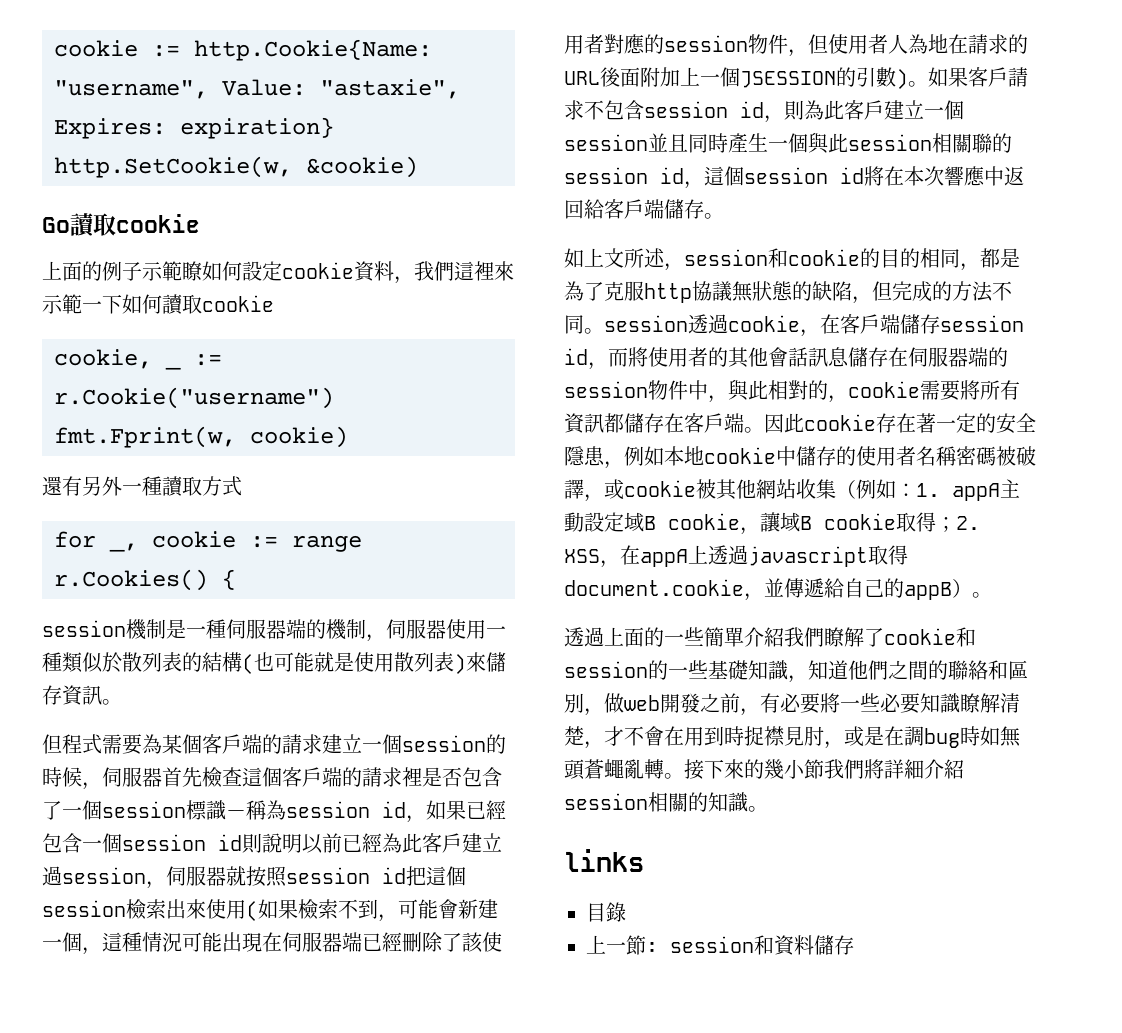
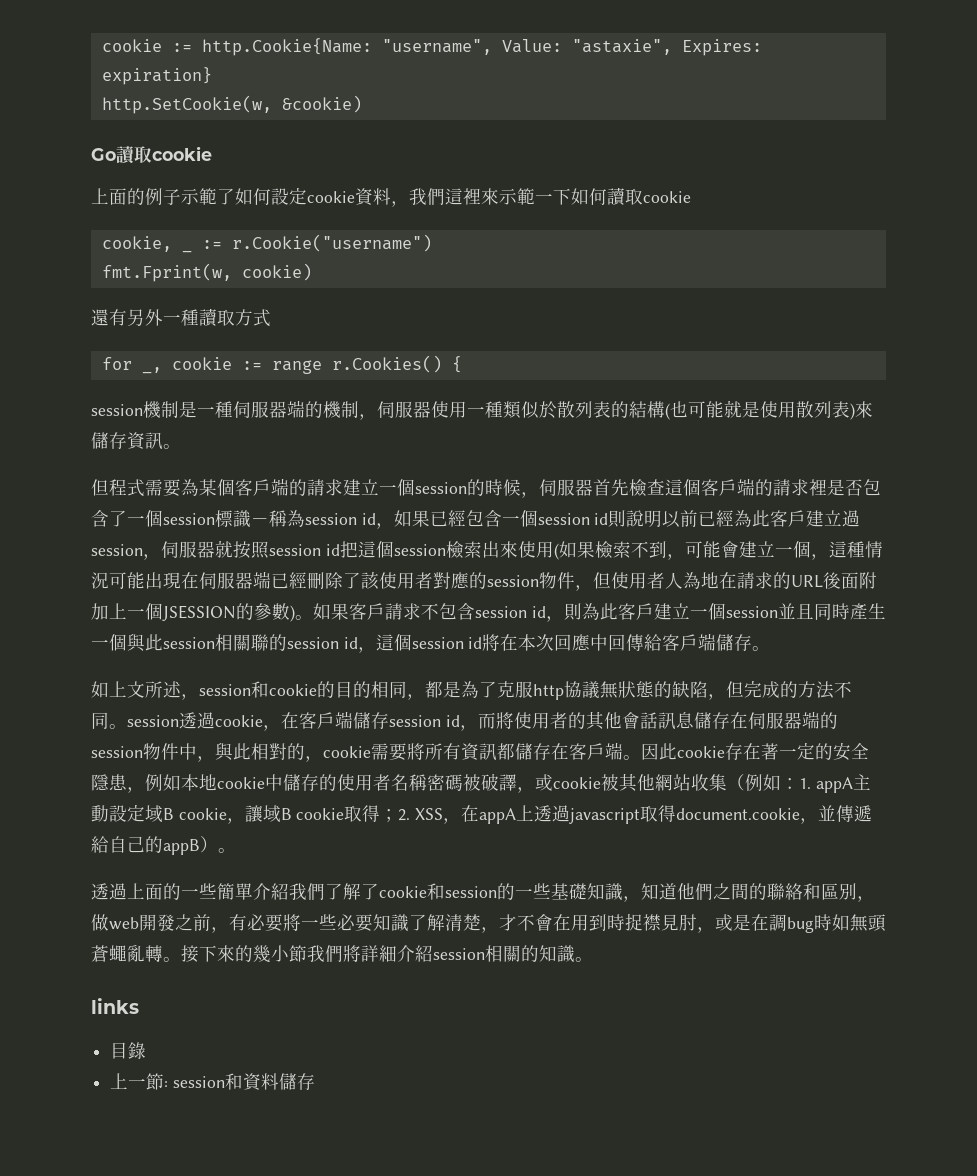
- 上面的例子示範瞭如何設定cookie資料，我們這裡來示範一下如何讀取cookie
+ 上面的例子示範了如何設定cookie資料，我們這裡來示範一下如何讀取cookie
- 但程式需要為某個客戶端的請求建立一個session的時候，伺服器首先檢查這個客戶端的請求裡是否包含了一個session標識－稱為session id，如果已經包含一個session id則說明以前已經為此客戶建立過session，伺服器就按照session id把這個session檢索出來使用(如果檢索不到，可能會新建一個，這種情況可能出現在伺服器端已經刪除了該使用者對應的session物件，但使用者人為地在請求的URL後面附加上一個JSESSION的引數)。
+ 但程式需要為某個客戶端的請求建立一個session的時候，伺服器首先檢查這個客戶端的請求裡是否包含了一個session標識－稱為session id，如果已經包含一個session id則說明以前已經為此客戶建立過session，伺服器就按照session id把這個session檢索出來使用(如果檢索不到，可能會建立一個，這種情況可能出現在伺服器端已經刪除了該使用者對應的session物件，但使用者人為地在請求的URL後面附加上一個JSESSION的參數)。
- 如果客戶請求不包含session id，則為此客戶建立一個session並且同時產生一個與此session相關聯的session id，這個session id將在本次響應中返回給客戶端儲存。
+ 如果客戶請求不包含session id，則為此客戶建立一個session並且同時產生一個與此session相關聯的session id，這個session id將在本次回應中回傳給客戶端儲存。
- 透過上面的一些簡單介紹我們瞭解了cookie和session的一些基礎知識，知道他們之間的聯絡和區別，做web開發之前，有必要將一些必要知識瞭解清楚，才不會在用到時捉襟見肘，或是在調bug時如無頭蒼蠅亂轉。
+ 透過上面的一些簡單介紹我們了解了cookie和session的一些基礎知識，知道他們之間的聯絡和區別，做web開發之前，有必要將一些必要知識了解清楚，才不會在用到時捉襟見肘，或是在調bug時如無頭蒼蠅亂轉。

